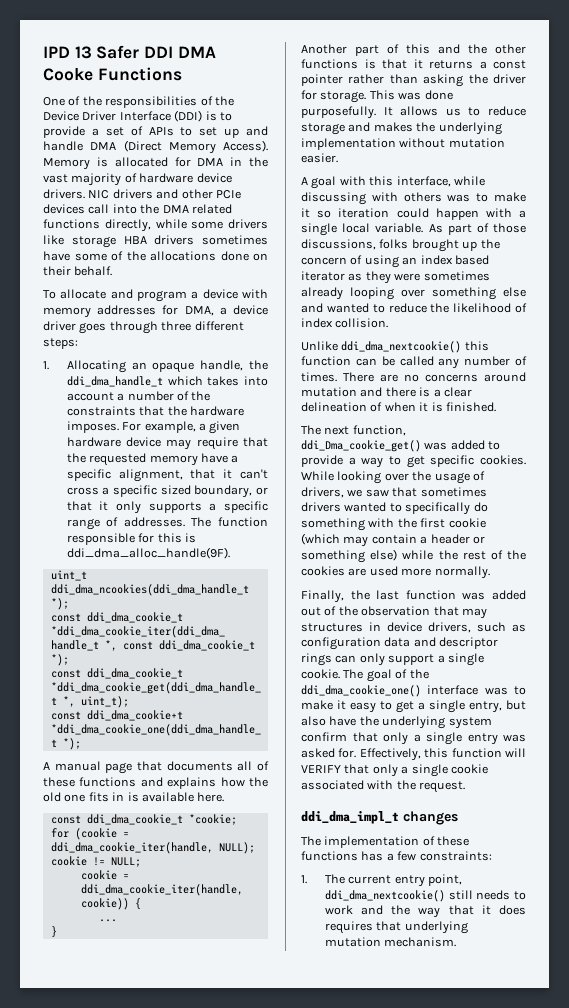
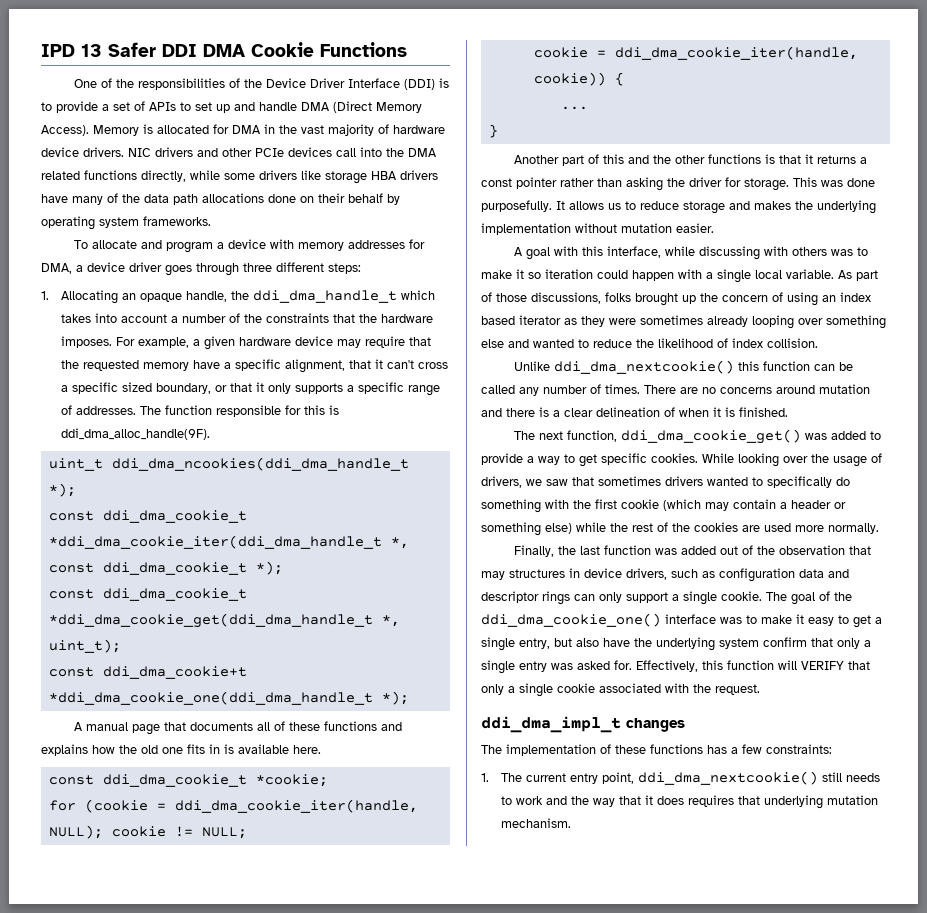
- IPD 13 Safer DDI DMA Cooke Functions
+ IPD 13 Safer DDI DMA Cookie Functions
- NIC drivers and other PCIe devices call into the DMA related functions directly, while some drivers like storage HBA drivers sometimes have some of the allocations done on their behalf.
+ NIC drivers and other PCIe devices call into the DMA related functions directly, while some drivers like storage HBA drivers have many of the data path allocations done on their behalf by operating system frameworks.
- The next function, ddi_Dma_cookie_get() was added to provide a way to get specific cookies.
+ The next function, ddi_dma_cookie_get() was added to provide a way to get specific cookies.

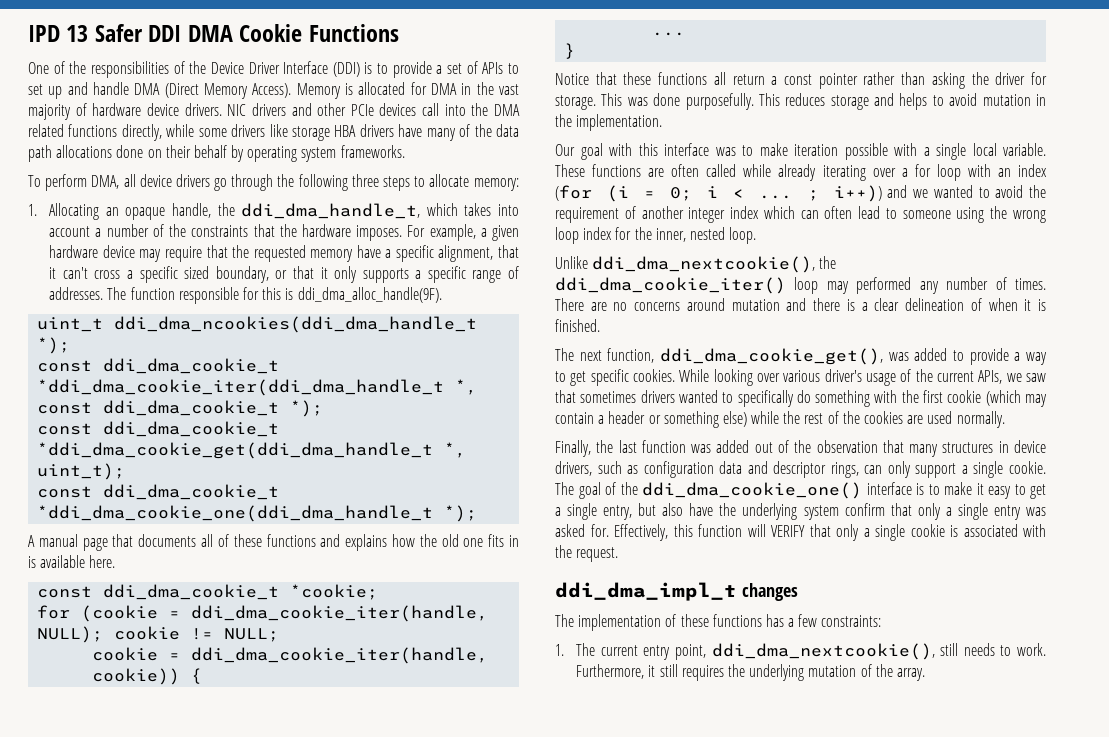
- To allocate and program a device with memory addresses for DMA, a device driver goes through three different steps:
+ To perform DMA, all device drivers go through the following three steps to allocate memory:
- 1. Allocating an opaque handle, the ddi_dma_handle_t which takes into account a number of the constraints that the hardware imposes.
+ 1. Allocating an opaque handle, the ddi_dma_handle_t, which takes into account a number of the constraints that the hardware imposes.
- const ddi_dma_cookie+t *ddi_dma_cookie_one(ddi_dma_handle_t *);
+ const ddi_dma_cookie_t *ddi_dma_cookie_one(ddi_dma_handle_t *);
- Another part of this and the other functions is that it returns a const pointer rather than asking the driver for storage.
+ Notice that these functions all return a const pointer rather than asking the driver for storage.
- It allows us to reduce storage and makes the underlying implementation without mutation easier.
- A goal with this interface, while discussing with others was to make it so iteration could happen with a single local variable.
+ This reduces storage and helps to avoid mutation in the implementation.
+ Our goal with this interface was to make iteration possible with a single local variable.
- As part of those discussions, folks brought up the concern of using an index based iterator as they were sometimes already looping over something else and wanted to reduce the likelihood of index collision.
- Unlike ddi_dma_nextcookie() this function can be called any number of times.
+ These functions are often called while already iterating over a for loop with an index (for (i = 0; i < ... ; i++)) and we wanted to avoid the requirement of another integer index which can often lead to someone using the wrong loop index for the inner, nested loop.
+ Unlike ddi_dma_nextcookie(), the ddi_dma_cookie_iter() loop may performed any number of times.
- The next function, ddi_dma_cookie_get() was added to provide a way to get specific cookies.
+ The next function, ddi_dma_cookie_get(), was added to provide a way to get specific cookies.
- While looking over the usage of drivers, we saw that sometimes drivers wanted to specifically do something with the first cookie (which may contain a header or something else) while the rest of the cookies are used more normally.
+ While looking over various driver's usage of the current APIs, we saw that sometimes drivers wanted to specifically do something with the first cookie (which may contain a header or something else) while the rest of the cookies are used normally.
- Finally, the last function was added out of the observation that may structures in device drivers, such as configuration data and descriptor rings can only support a single cookie.
+ Finally, the last function was added out of the observation that many structures in device drivers, such as configuration data and descriptor rings, can only support a single cookie.
- The goal of the ddi_dma_cookie_one() interface was to make it easy to get a single entry, but also have the underlying system confirm that only a single entry was asked for.
+ The goal of the ddi_dma_cookie_one() interface is to make it easy to get a single entry, but also have the underlying system confirm that only a single entry was asked for.
- Effectively, this function will VERIFY that only a single cookie associated with the request.
+ Effectively, this function will VERIFY that only a single cookie is associated with the request.
- 1. The current entry point, ddi_dma_nextcookie() still needs to work and the way that it does requires that underlying mutation mechanism.
+ 1. The current entry point, ddi_dma_nextcookie(), still needs to work. Furthermore, it still requires the underlying mutation of the array.

